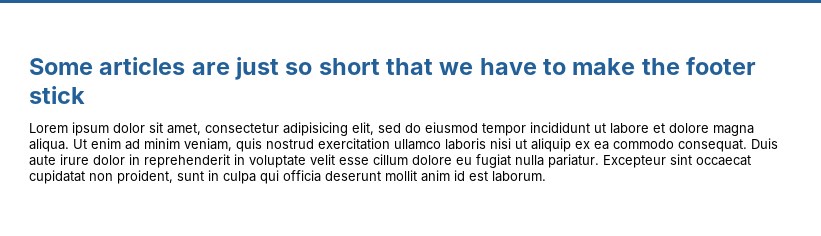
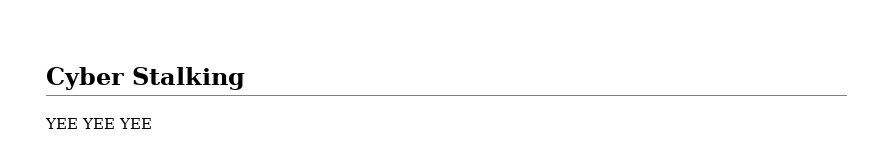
- Some articles are just so short that we have to make the footer stick
- Lorem ipsum dolor sit amet, consectetur adipisicing elit, sed do eiusmod tempor incididunt ut labore et dolore magna aliqua. Ut enim ad minim veniam, quis nostrud exercitation ullamco laboris nisi ut aliquip ex ea commodo consequat. Duis aute irure dolor in reprehenderit in voluptate velit esse cillum dolore eu fugiat nulla pariatur. Excepteur sint occaecat cupidatat non proident, sunt in culpa qui officia deserunt mollit anim id est laborum.
+ Cyber Stalking
+ YEE YEE YEE

